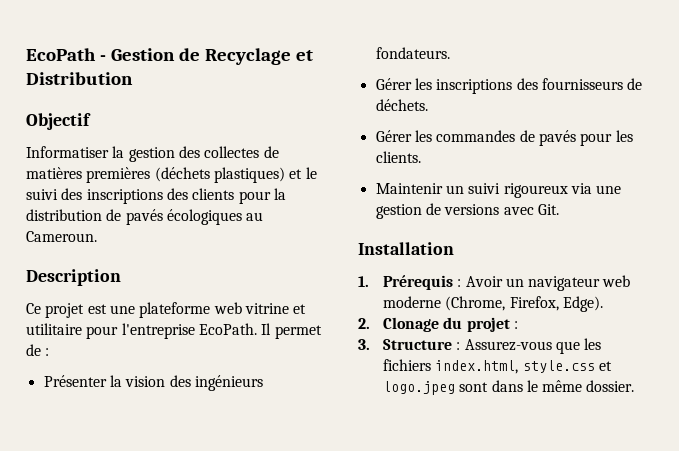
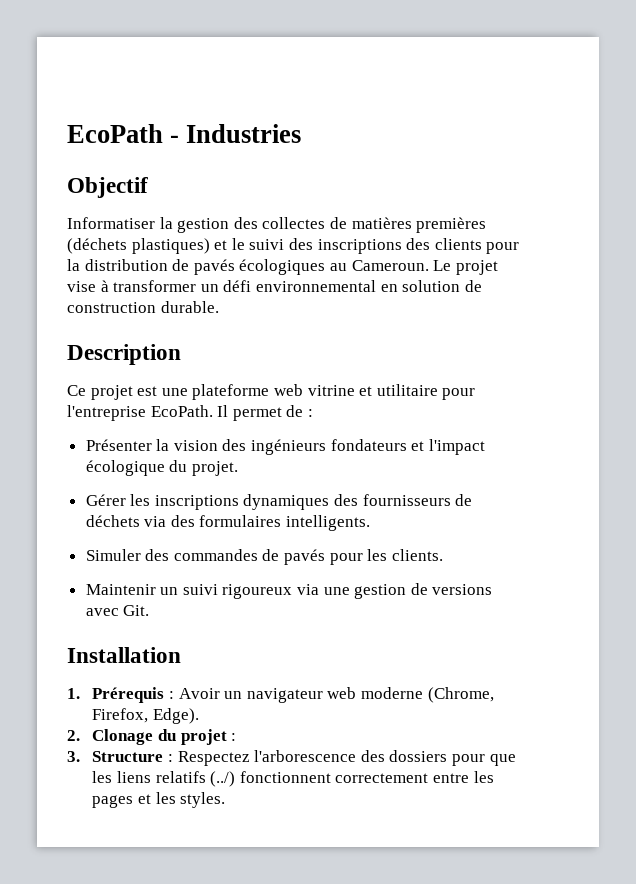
- EcoPath - Gestion de Recyclage et Distribution
+ EcoPath - Industries
+ Le projet vise à transformer un défi environnemental en solution de construction durable.
- Présenter la vision des ingénieurs fondateurs.
+ Présenter la vision des ingénieurs fondateurs et l'impact écologique du projet.
- Gérer les inscriptions des fournisseurs de déchets.
- Gérer les commandes de pavés pour les clients.
+ Gérer les inscriptions dynamiques des fournisseurs de déchets via des formulaires intelligents.
+ Simuler des commandes de pavés pour les clients.
- 3. Structure : Assurez-vous que les fichiers index.html, style.css et logo.jpeg sont dans le même dossier.
+ 3. Structure : Respectez l'arborescence des dossiers pour que les liens relatifs (../) fonctionnent correctement entre les pages et les styles.

